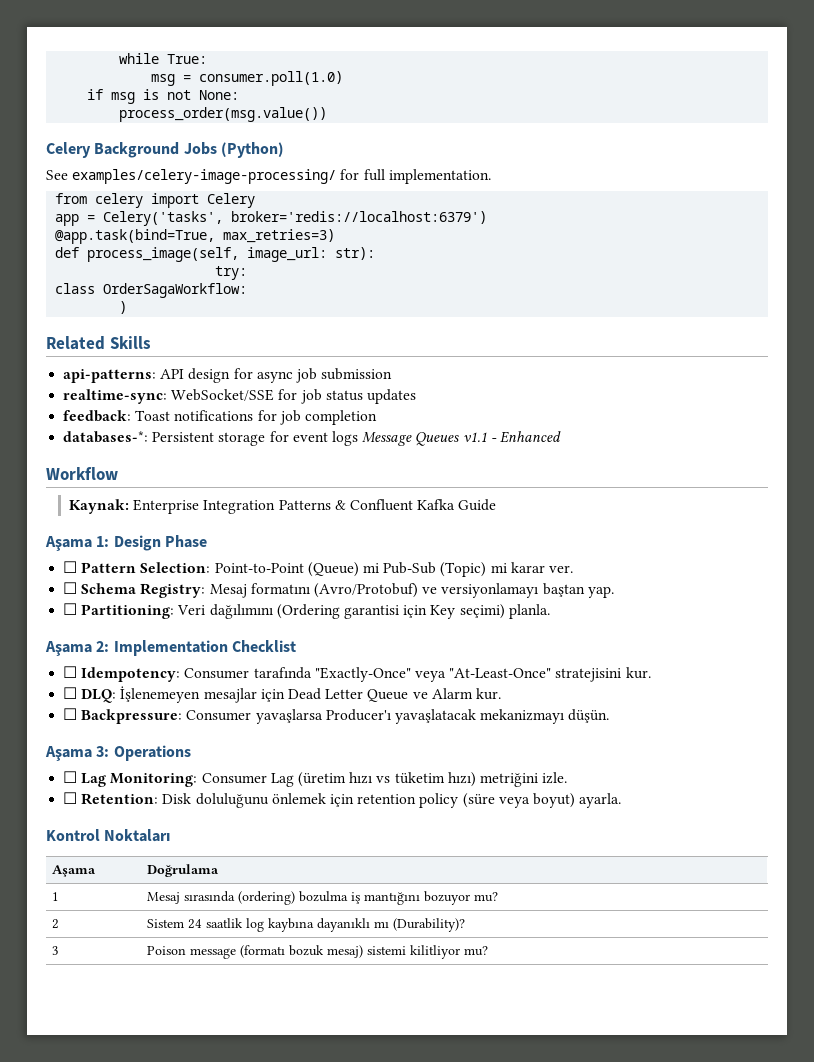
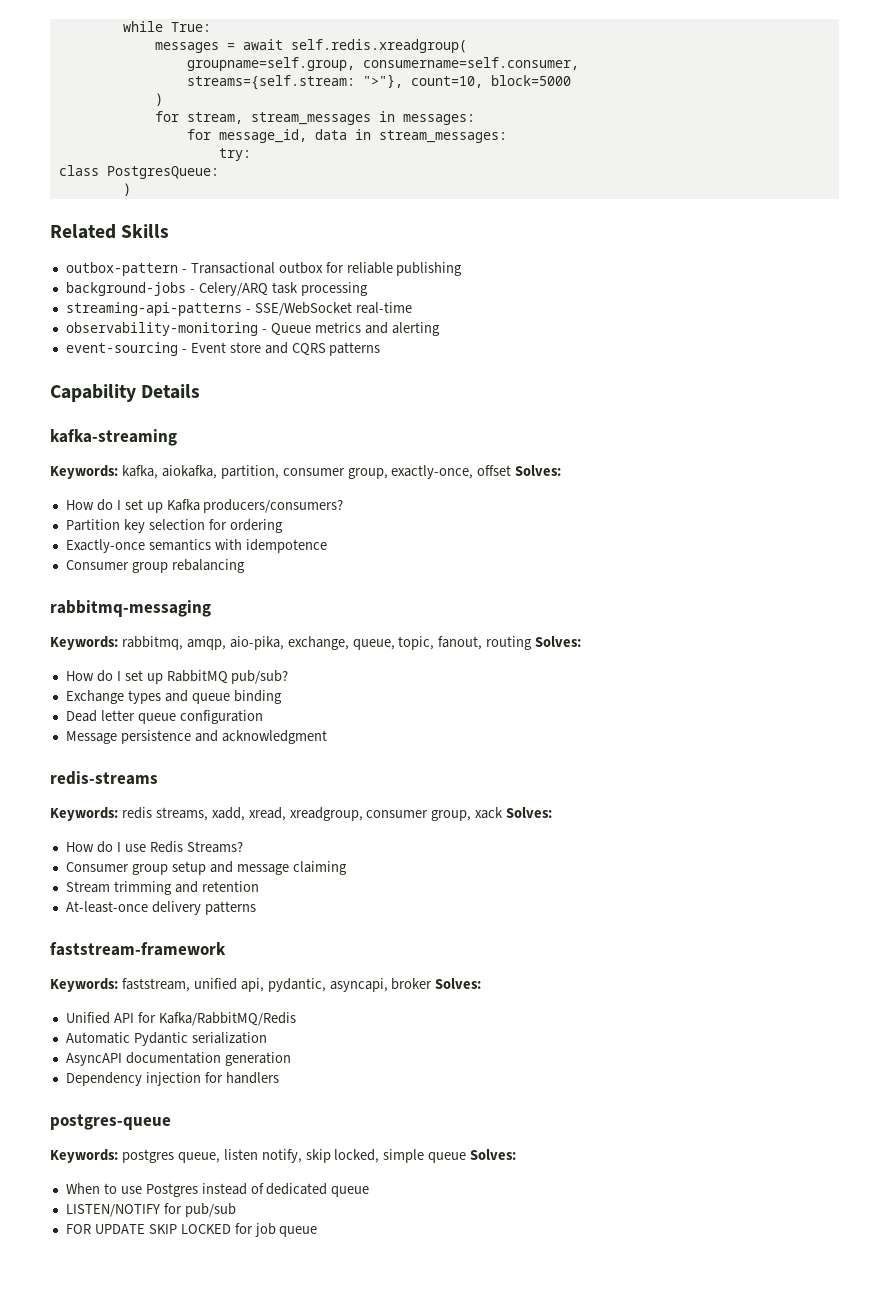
- msg = consumer.poll(1.0)
- if msg is not None:
- process_order(msg.value())
- Celery Background Jobs (Python)
- See examples/celery-image-processing/ for full implementation.
- from celery import Celery
- app = Celery('tasks', broker='redis://localhost:6379')
- @app.task(bind=True, max_retries=3)
- def process_image(self, image_url: str):
+ messages = await self.redis.xreadgroup(
+ groupname=self.group, consumername=self.consumer,
+ streams={self.stream: ">"}, count=10, block=5000
+ )
+ for stream, stream_messages in messages:
+ for message_id, data in stream_messages:
- class OrderSagaWorkflow:
+ class PostgresQueue:
- api-patterns: API design for async job submission
- realtime-sync: WebSocket/SSE for job status updates
- feedback: Toast notifications for job completion
- databases-*: Persistent storage for event logs Message Queues v1.1 - Enhanced
- Workflow
- Kaynak: Enterprise Integration Patterns & Confluent Kafka Guide
- Aşama 1: Design Phase
- ☐ Pattern Selection: Point-to-Point (Queue) mi Pub-Sub (Topic) mi karar ver.
- ☐ Schema Registry: Mesaj formatını (Avro/Protobuf) ve versiyonlamayı baştan yap.
- ☐ Partitioning: Veri dağılımını (Ordering garantisi için Key seçimi) planla.
- Aşama 2: Implementation Checklist
- ☐ Idempotency: Consumer tarafında "Exactly-Once" veya "At-Least-Once" stratejisini kur.
- ☐ DLQ: İşlenemeyen mesajlar için Dead Letter Queue ve Alarm kur.
- ☐ Backpressure: Consumer yavaşlarsa Producer'ı yavaşlatacak mekanizmayı düşün.
- Aşama 3: Operations
- ☐ Lag Monitoring: Consumer Lag (üretim hızı vs tüketim hızı) metriğini izle.
- ☐ Retention: Disk doluluğunu önlemek için retention policy (süre veya boyut) ayarla.
- Kontrol Noktaları
- Aşama | Doğrulama
- 1 | Mesaj sırasında (ordering) bozulma iş mantığını bozuyor mu?
- 2 | Sistem 24 saatlik log kaybına dayanıklı mı (Durability)?
- 3 | Poison message (formatı bozuk mesaj) sistemi kilitliyor mu?
+ outbox-pattern - Transactional outbox for reliable publishing
+ background-jobs - Celery/ARQ task processing
+ streaming-api-patterns - SSE/WebSocket real-time
+ observability-monitoring - Queue metrics and alerting
+ event-sourcing - Event store and CQRS patterns
+ Capability Details
+ kafka-streaming
+ Keywords: kafka, aiokafka, partition, consumer group, exactly-once, offset Solves:
+ How do I set up Kafka producers/consumers?
+ Partition key selection for ordering
+ Exactly-once semantics with idempotence
+ Consumer group rebalancing
+ rabbitmq-messaging
+ Keywords: rabbitmq, amqp, aio-pika, exchange, queue, topic, fanout, routing Solves:
+ How do I set up RabbitMQ pub/sub?
+ Exchange types and queue binding
+ Dead letter queue configuration
+ Message persistence and acknowledgment
+ redis-streams
+ Keywords: redis streams, xadd, xread, xreadgroup, consumer group, xack Solves:
+ How do I use Redis Streams?
+ Consumer group setup and message claiming
+ Stream trimming and retention
+ At-least-once delivery patterns
+ faststream-framework
+ Keywords: faststream, unified api, pydantic, asyncapi, broker Solves:
+ Unified API for Kafka/RabbitMQ/Redis
+ Automatic Pydantic serialization
+ AsyncAPI documentation generation
+ Dependency injection for handlers
+ postgres-queue
+ Keywords: postgres queue, listen notify, skip locked, simple queue Solves:
+ When to use Postgres instead of dedicated queue
+ LISTEN/NOTIFY for pub/sub
+ FOR UPDATE SKIP LOCKED for job queue

